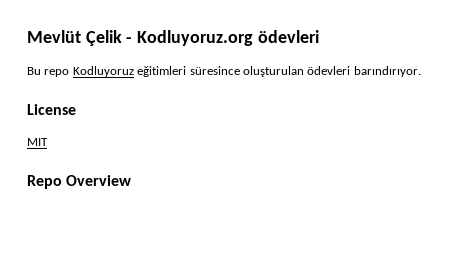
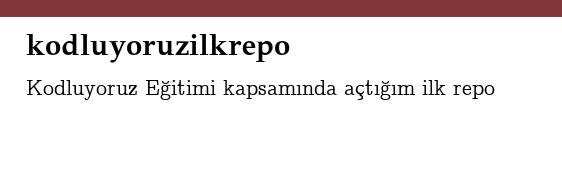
- Mevlüt Çelik - Kodluyoruz.org ödevleri
- Bu repo Kodluyoruz eğitimleri süresince oluşturulan ödevleri barındırıyor.
- License
- MIT
- Repo Overview
+ kodluyoruzilkrepo
+ Kodluyoruz Eğitimi kapsamında açtığım ilk repo

